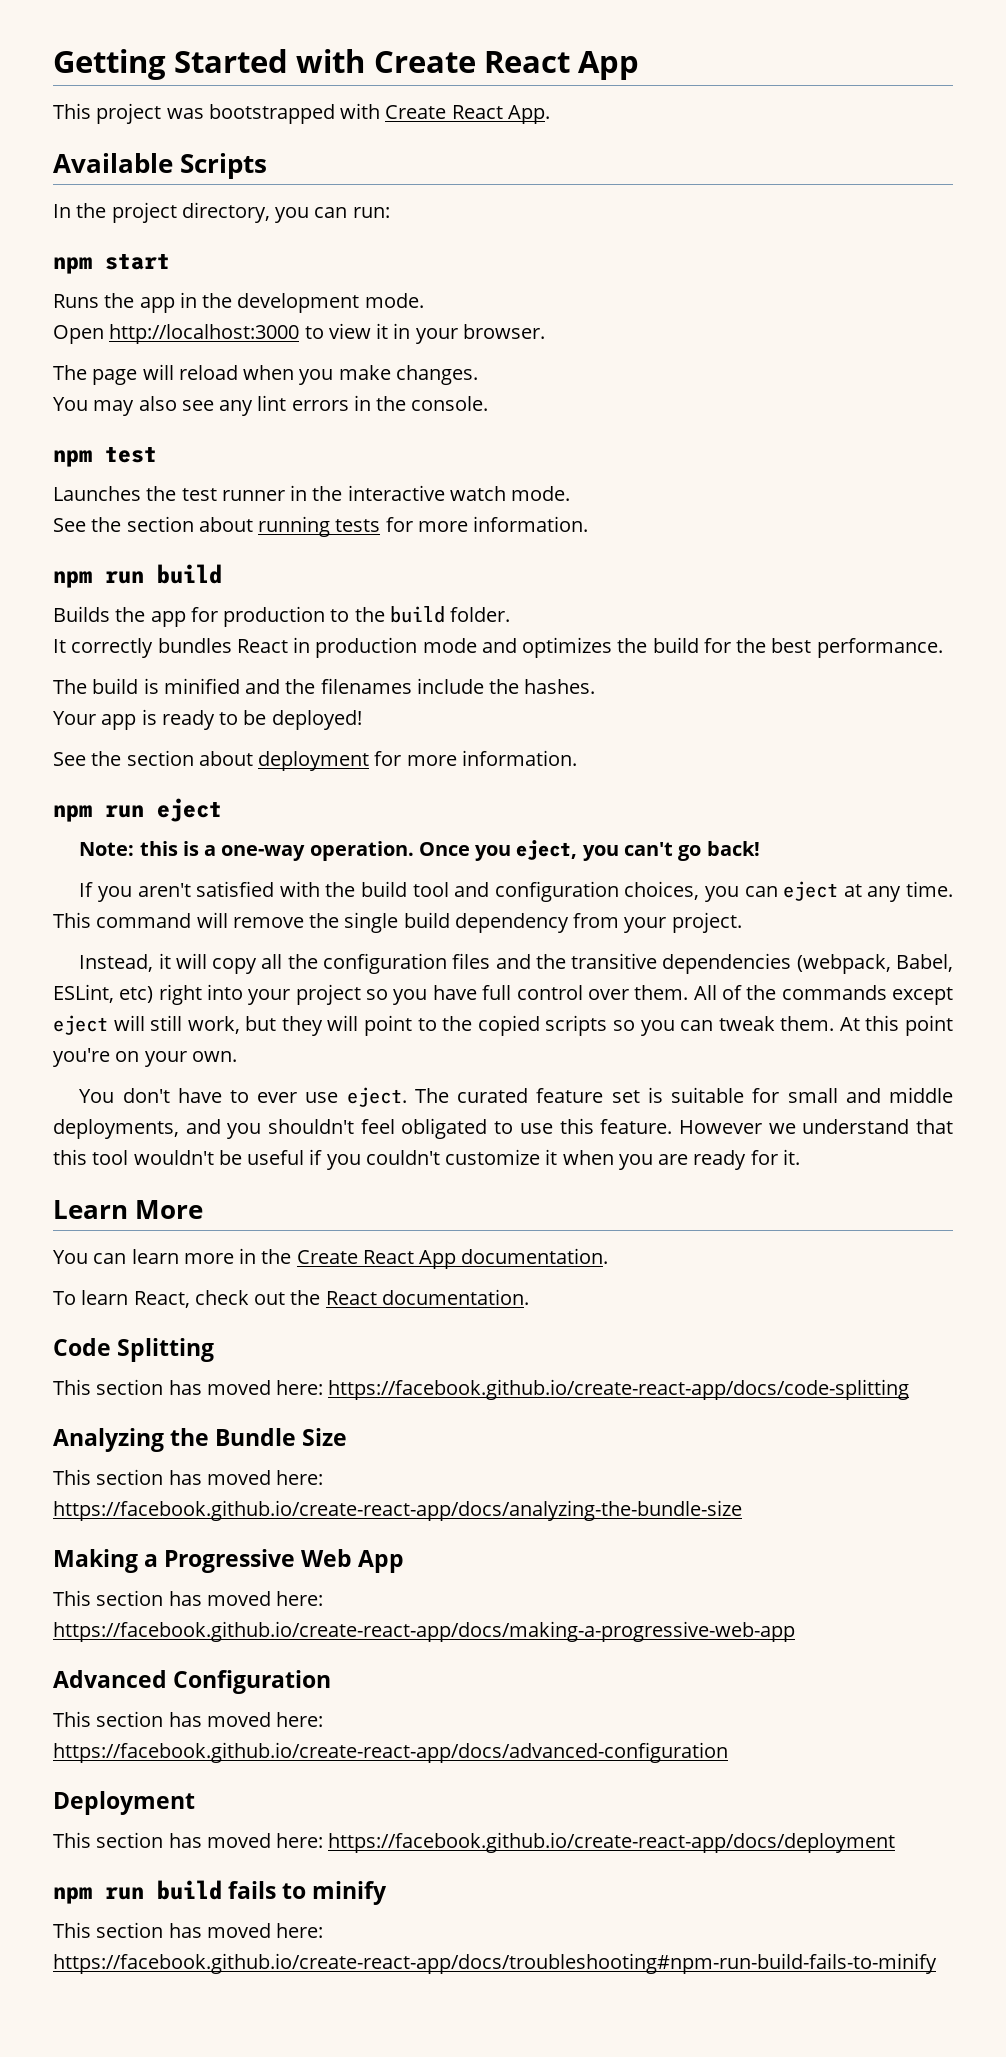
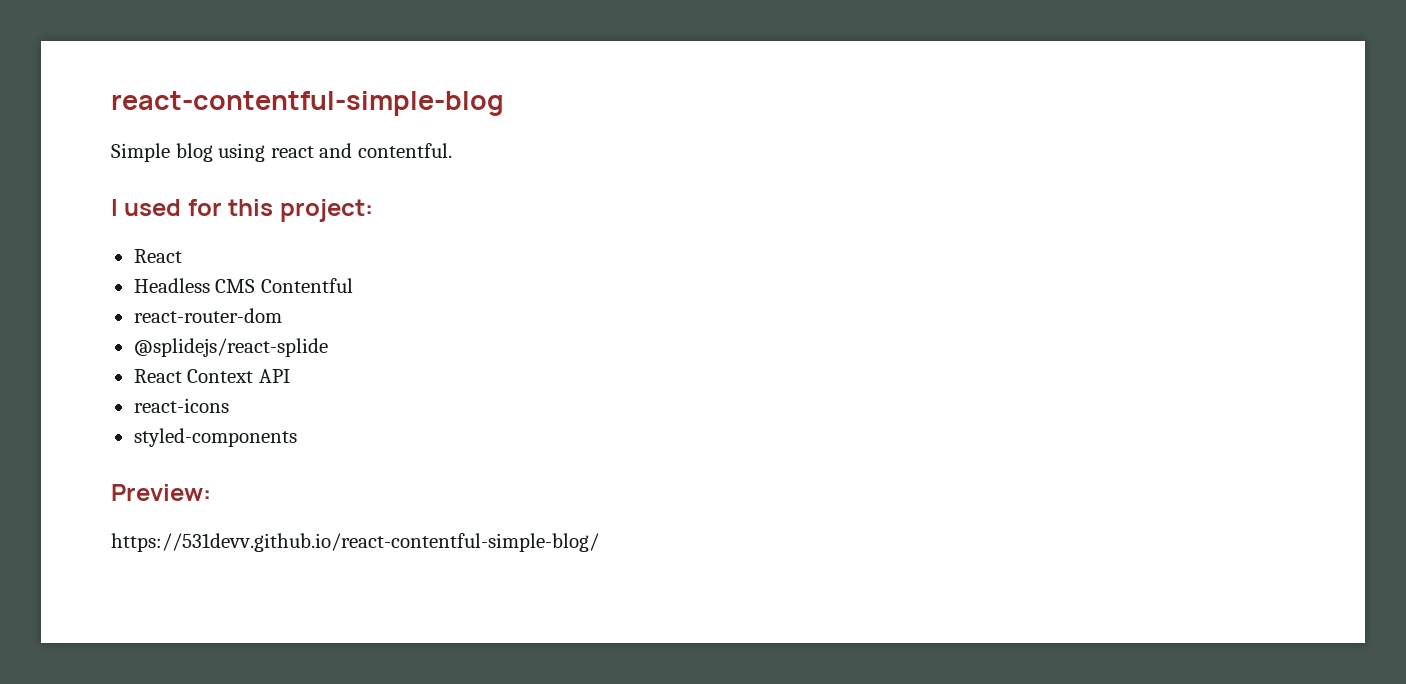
- Getting Started with Create React App
- This project was bootstrapped with Create React App.
- Available Scripts
- In the project directory, you can run:
- npm start
- Runs the app in the development mode.
- Open http://localhost:3000 to view it in your browser.
- The page will reload when you make changes.
- You may also see any lint errors in the console.
- npm test
- Launches the test runner in the interactive watch mode.
- See the section about running tests for more information.
- npm run build
- Builds the app for production to the build folder.
- It correctly bundles React in production mode and optimizes the build for the best performance.
- The build is minified and the filenames include the hashes.
- Your app is ready to be deployed!
- See the section about deployment for more information.
- npm run eject
- Note: this is a one-way operation. Once you eject, you can't go back!
- If you aren't satisfied with the build tool and configuration choices, you can eject at any time. This command will remove the single build dependency from your project.
- Instead, it will copy all the configuration files and the transitive dependencies (webpack, Babel, ESLint, etc) right into your project so you have full control over them. All of the commands except eject will still work, but they will point to the copied scripts so you can tweak them. At this point you're on your own.
- You don't have to ever use eject. The curated feature set is suitable for small and middle deployments, and you shouldn't feel obligated to use this feature. However we understand that this tool wouldn't be useful if you couldn't customize it when you are ready for it.
- Learn More
- You can learn more in the Create React App documentation.
- To learn React, check out the React documentation.
- Code Splitting
- This section has moved here: https://facebook.github.io/create-react-app/docs/code-splitting
- Analyzing the Bundle Size
- This section has moved here: https://facebook.github.io/create-react-app/docs/analyzing-the-bundle-size
- Making a Progressive Web App
- This section has moved here: https://facebook.github.io/create-react-app/docs/making-a-progressive-web-app
- Advanced Configuration
- This section has moved here: https://facebook.github.io/create-react-app/docs/advanced-configuration
- Deployment
- This section has moved here: https://facebook.github.io/create-react-app/docs/deployment
- npm run build fails to minify
- This section has moved here: https://facebook.github.io/create-react-app/docs/troubleshooting#npm-run-build-fails-to-minify
+ react-contentful-simple-blog
+ Simple blog using react and contentful.
+ I used for this project:
+ React
+ Headless CMS Contentful
+ react-router-dom
+ @splidejs/react-splide
+ React Context API
+ react-icons
+ styled-components
+ Preview:
+ https://531devv.github.io/react-contentful-simple-blog/

